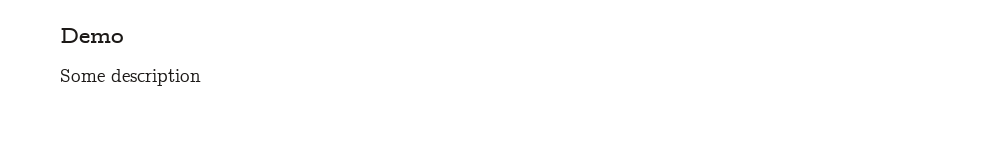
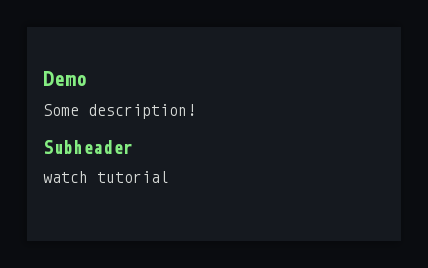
- Some description
+ Some description!
+ Subheader
+ watch tutorial

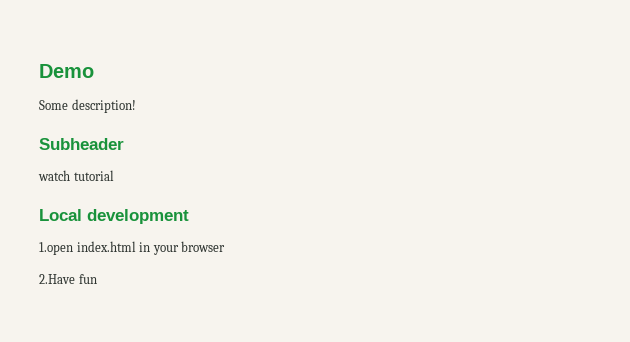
+ Local development
+ 1.open index.html in your browser
+ 2.Have fun

